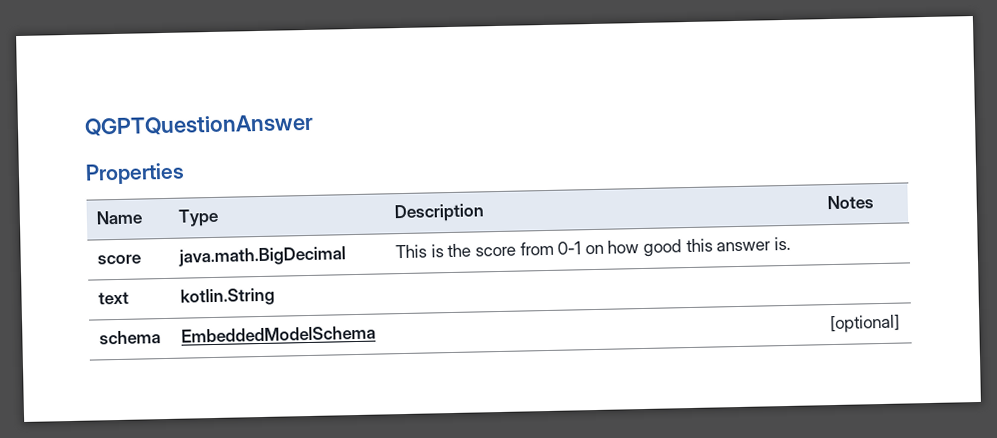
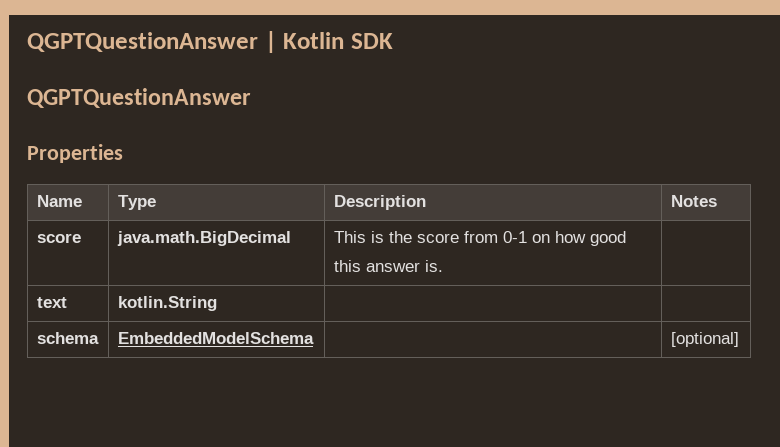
+ QGPTQuestionAnswer | Kotlin SDK

